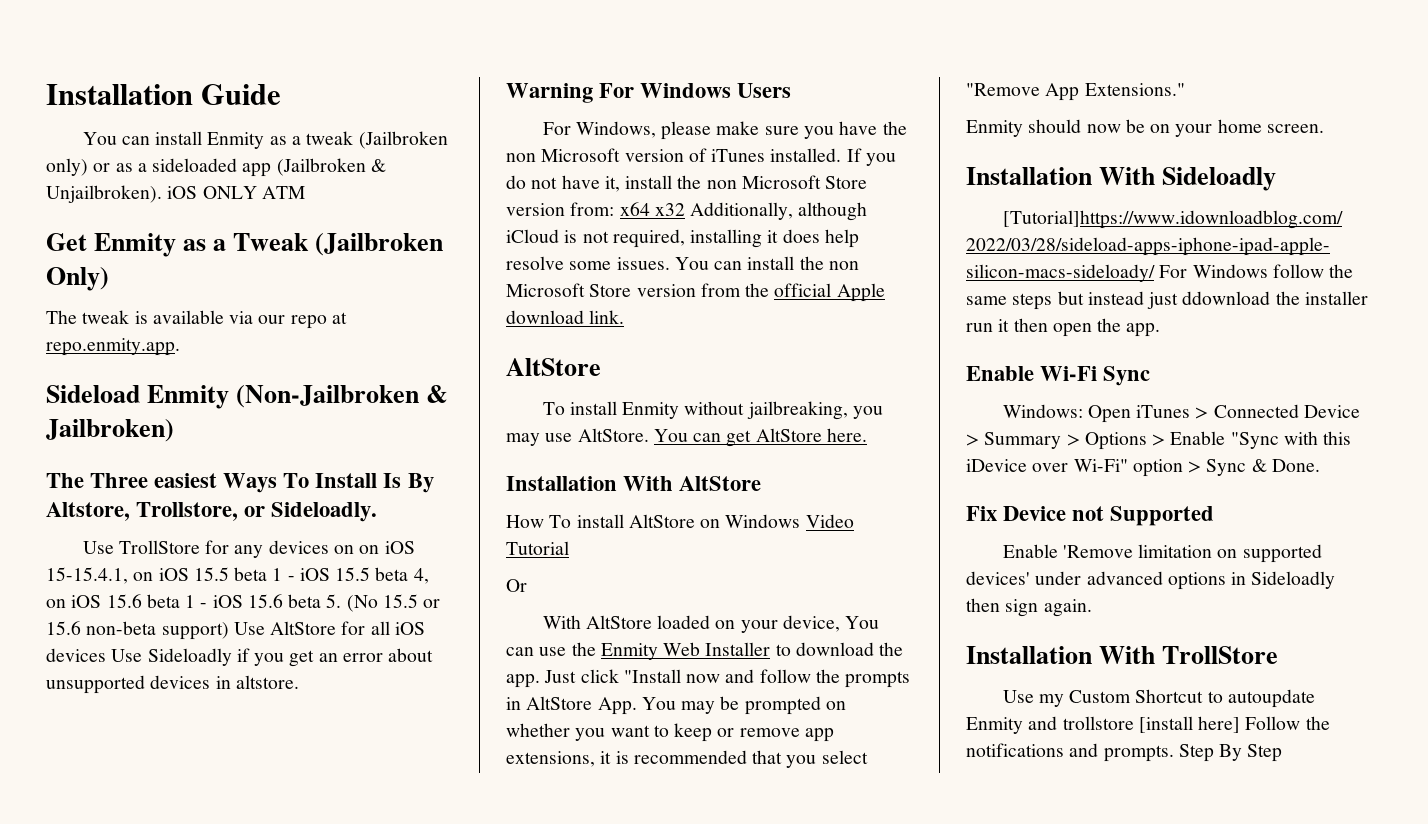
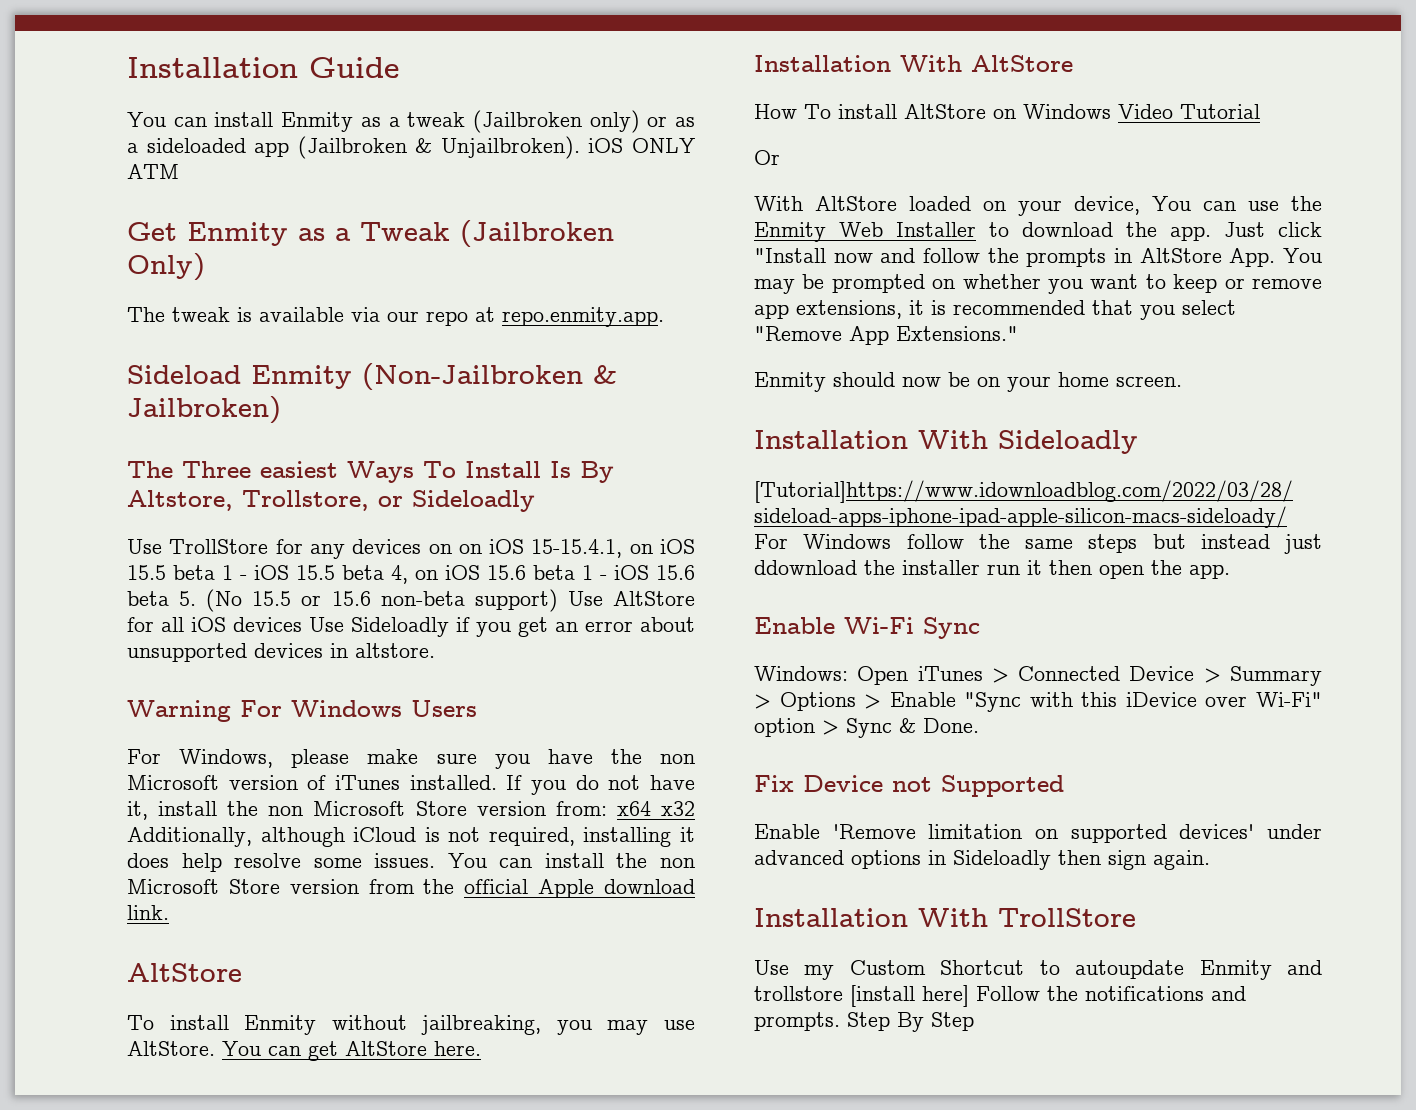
- The Three easiest Ways To Install Is By Altstore, Trollstore, or Sideloadly.
+ The Three easiest Ways To Install Is By Altstore, Trollstore, or Sideloadly

